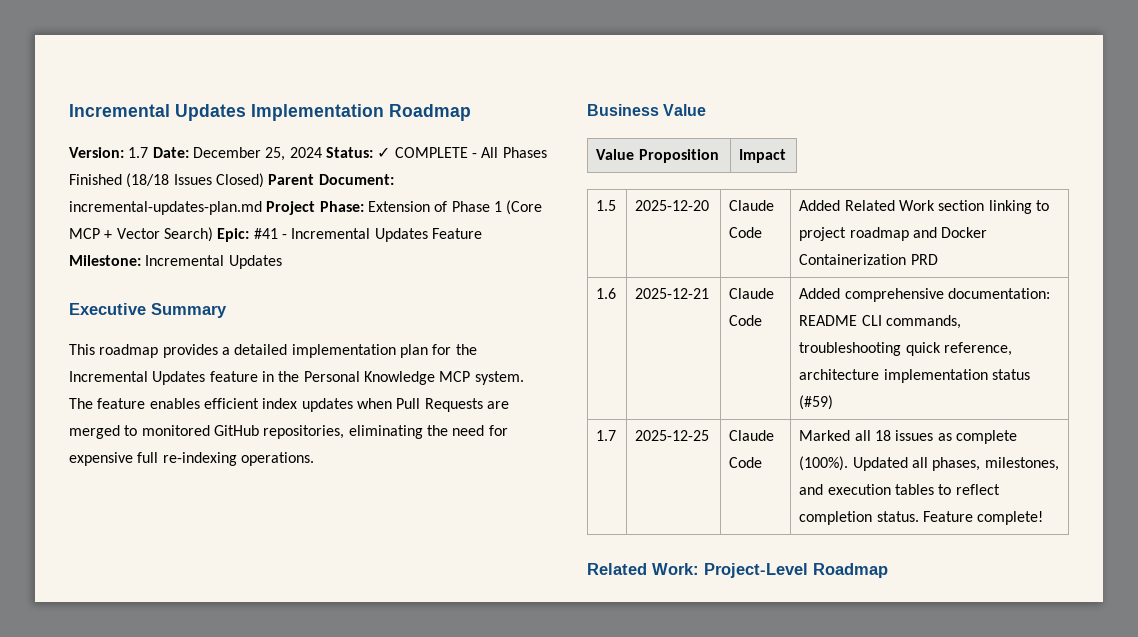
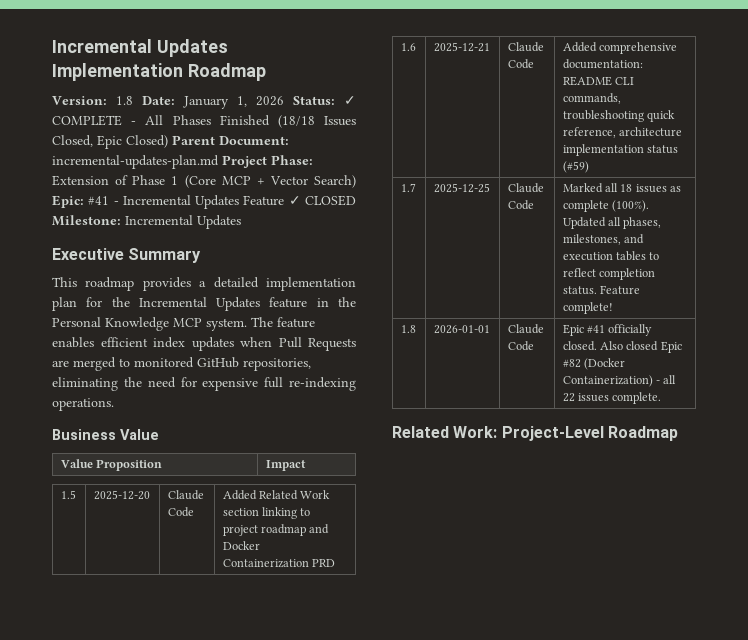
- Version: 1.7 Date: December 25, 2024 Status: ✓ COMPLETE - All Phases Finished (18/18 Issues Closed) Parent Document: incremental-updates-plan.md Project Phase: Extension of Phase 1 (Core MCP + Vector Search) Epic: #41 - Incremental Updates Feature Milestone: Incremental Updates
+ Version: 1.8 Date: January 1, 2026 Status: ✓ COMPLETE - All Phases Finished (18/18 Issues Closed, Epic Closed) Parent Document: incremental-updates-plan.md Project Phase: Extension of Phase 1 (Core MCP + Vector Search) Epic: #41 - Incremental Updates Feature ✓ CLOSED Milestone: Incremental Updates
+ 1.8 | 2026-01-01 | Claude Code | Epic #41 officially closed. Also closed Epic #82 (Docker Containerization) - all 22 issues complete.

